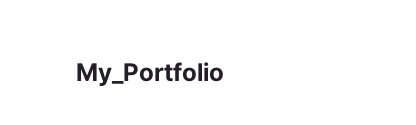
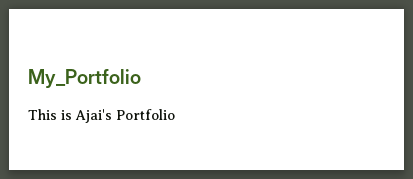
+ This is Ajai's Portfolio

